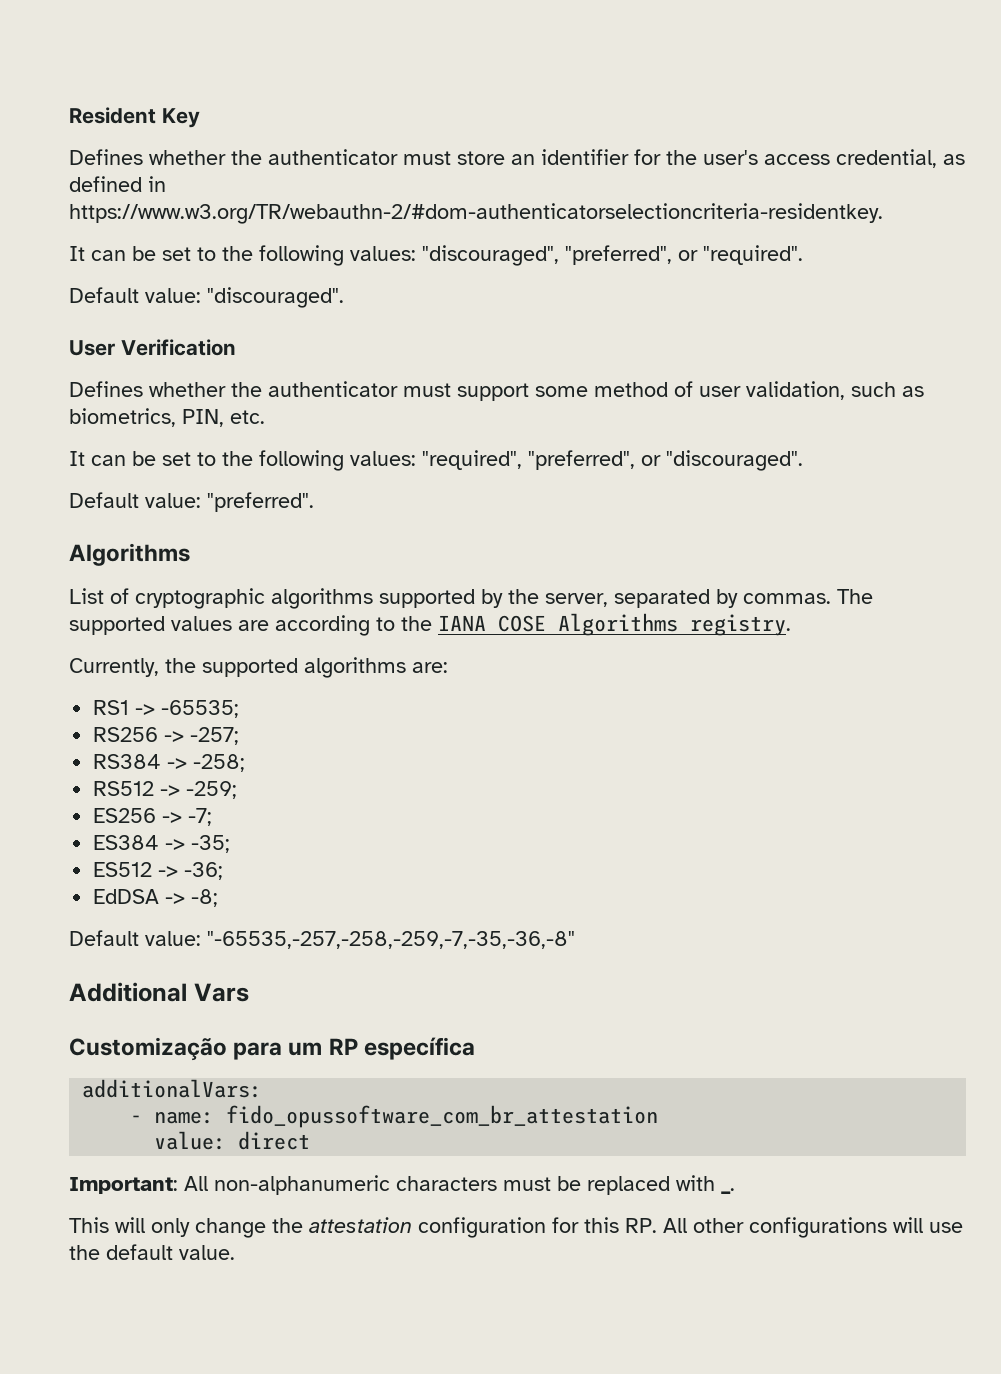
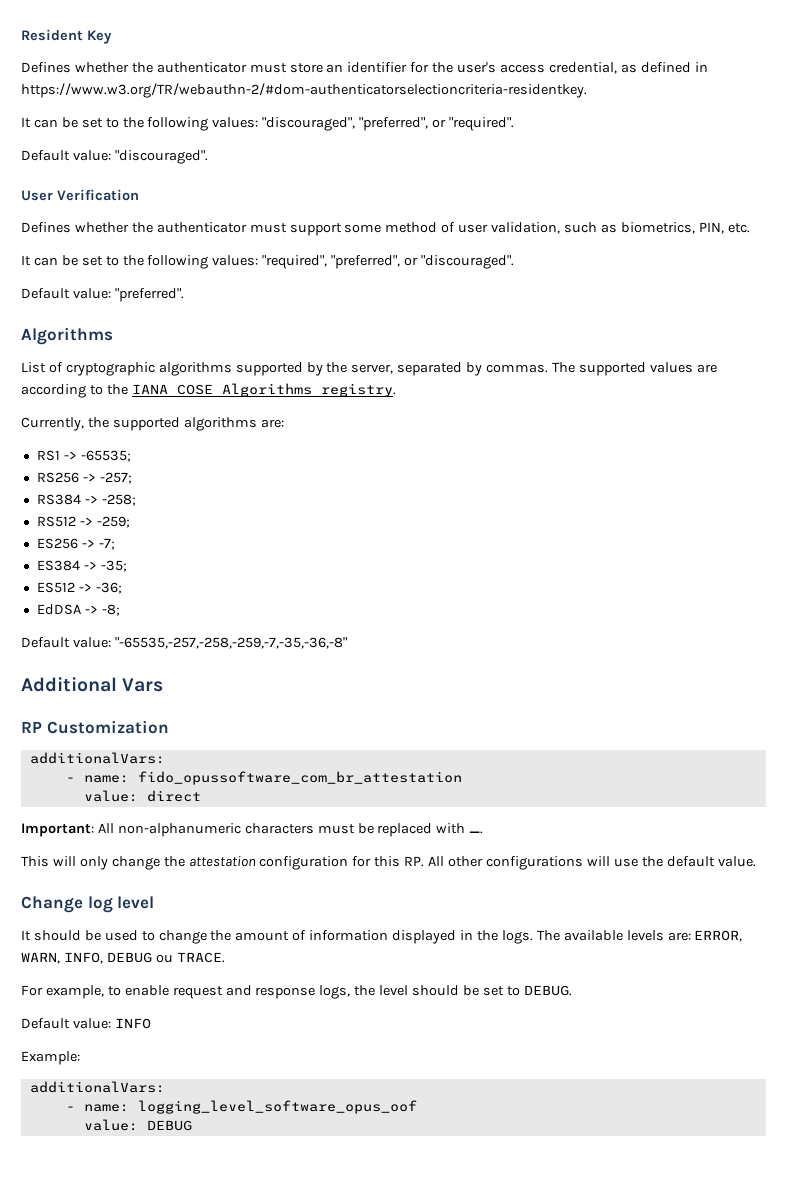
- Customização para um RP específica
+ RP Customization
+ Change log level
+ It should be used to change the amount of information displayed in the logs. The available levels are: ERROR, WARN, INFO, DEBUG ou TRACE.
+ For example, to enable request and response logs, the level should be set to DEBUG.
+ Default value: INFO
+ Example:
+ additionalVars:
+ - name: logging_level_software_opus_oof
+ value: DEBUG

